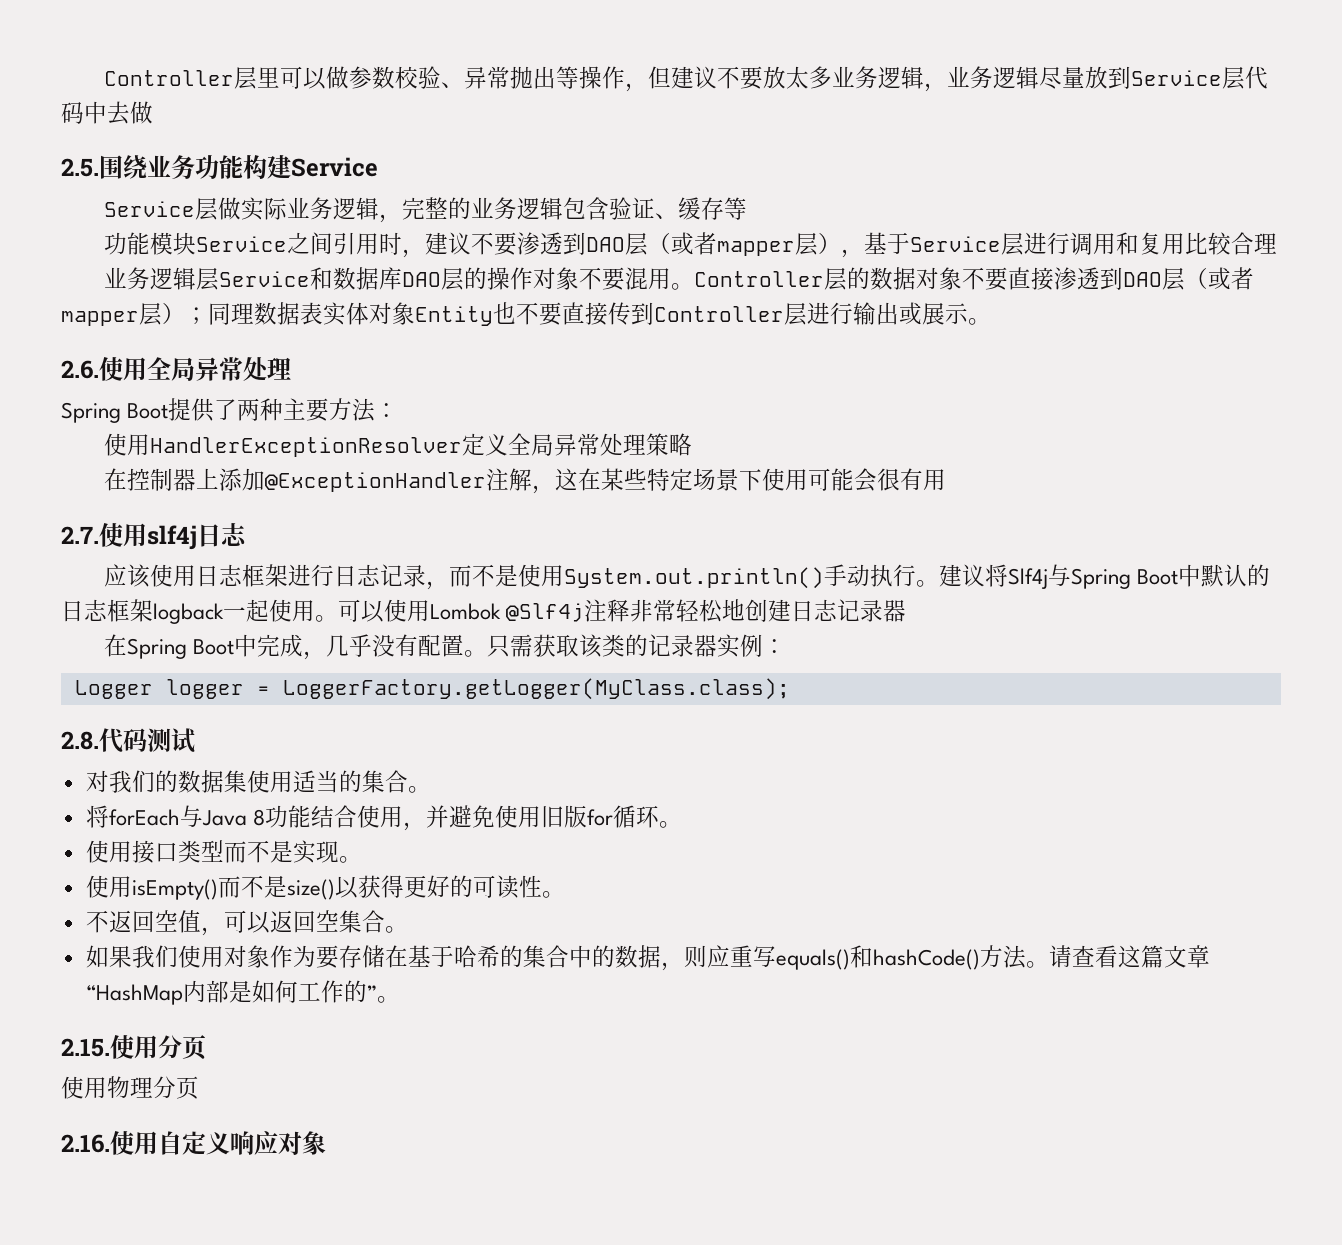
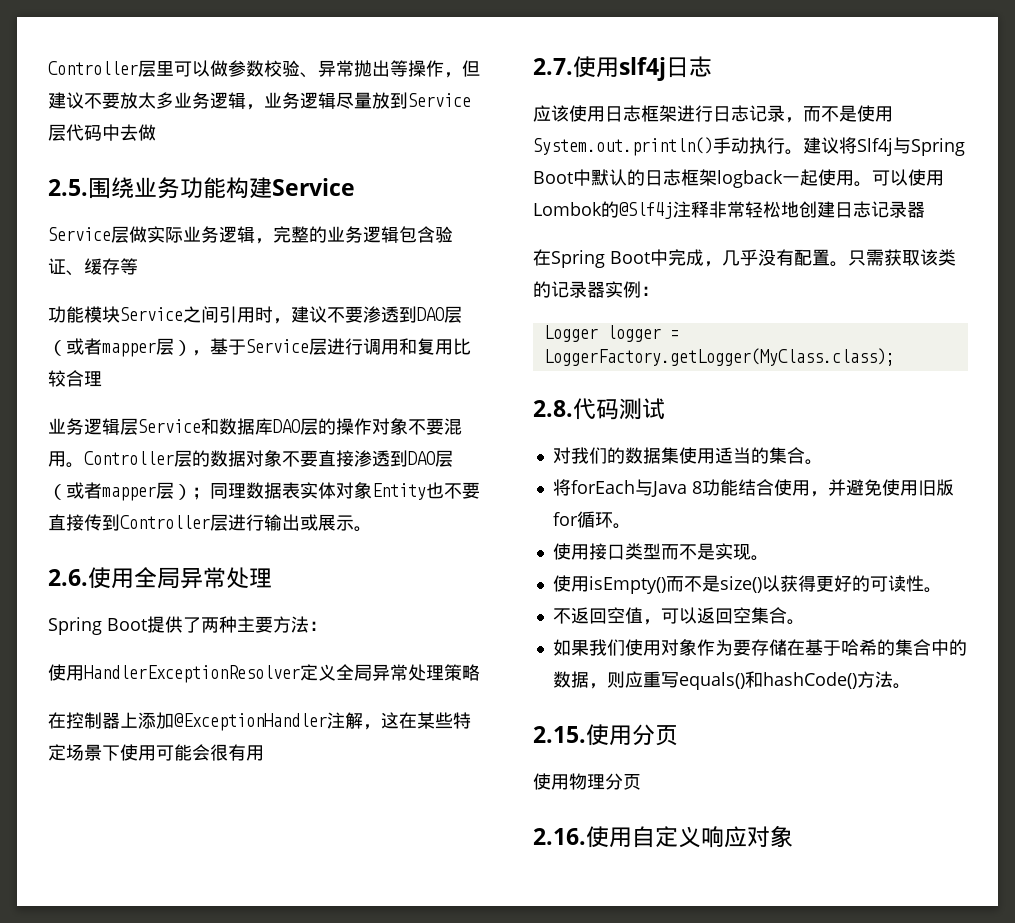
- 可以使用Lombok @Slf4j注释非常轻松地创建日志记录器
+ 可以使用Lombok的@Slf4j注释非常轻松地创建日志记录器
- 请查看这篇文章“HashMap内部是如何工作的”。

